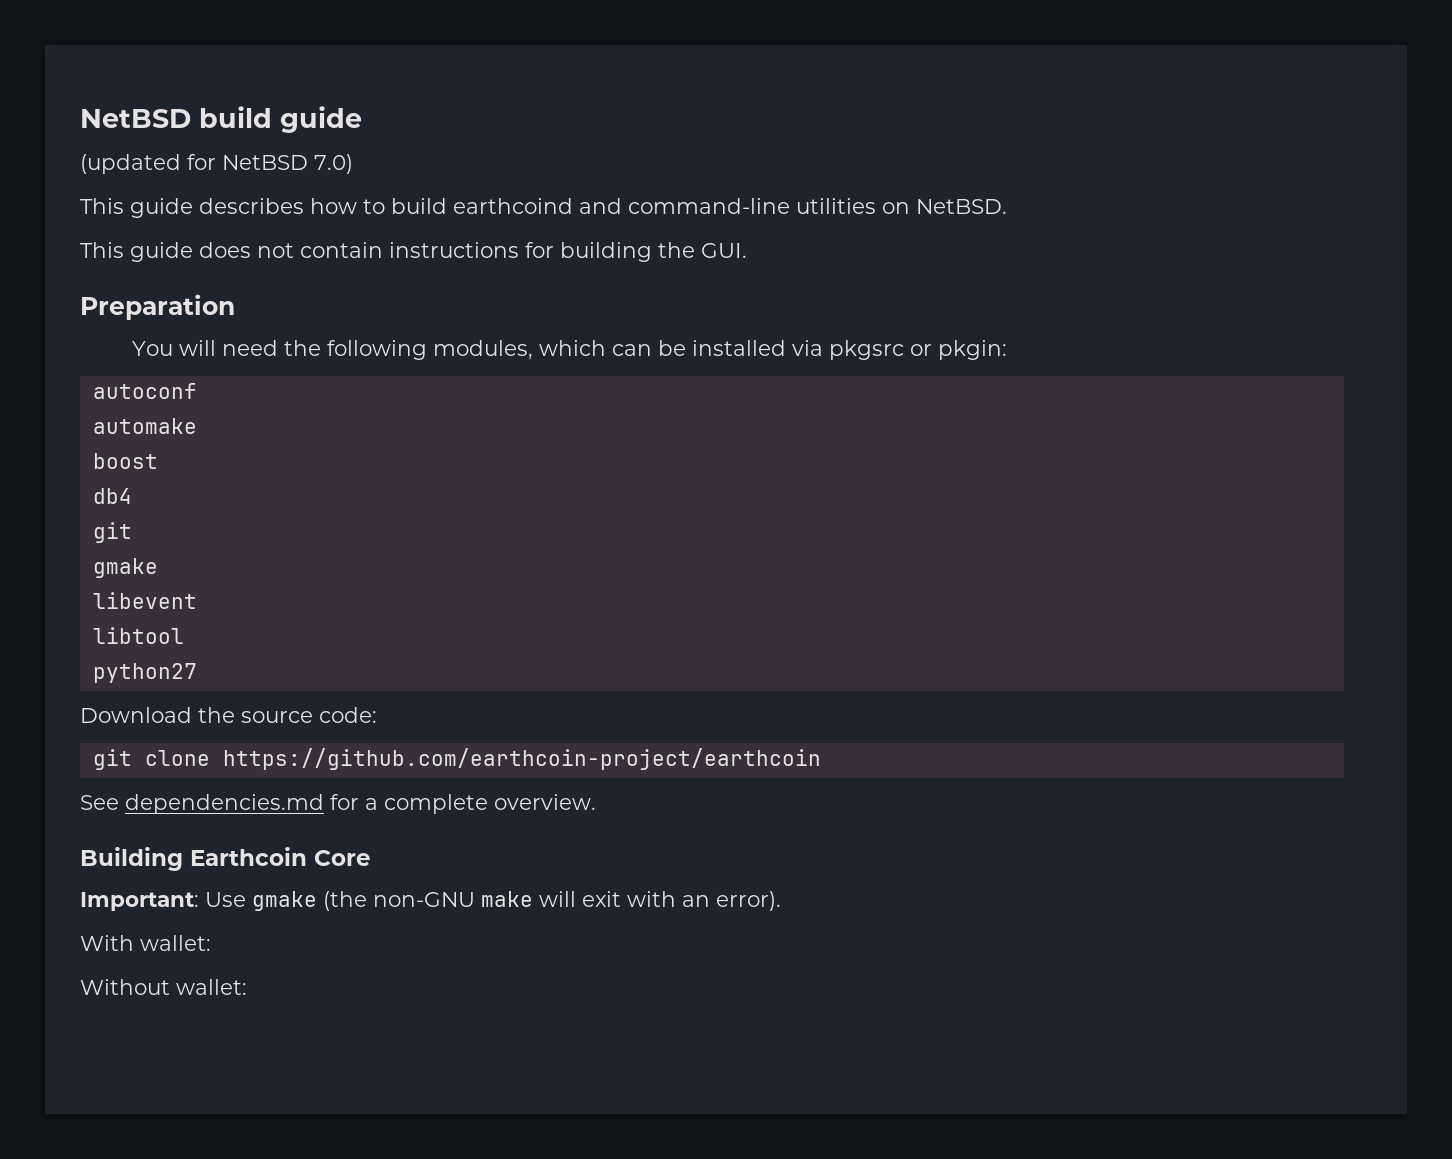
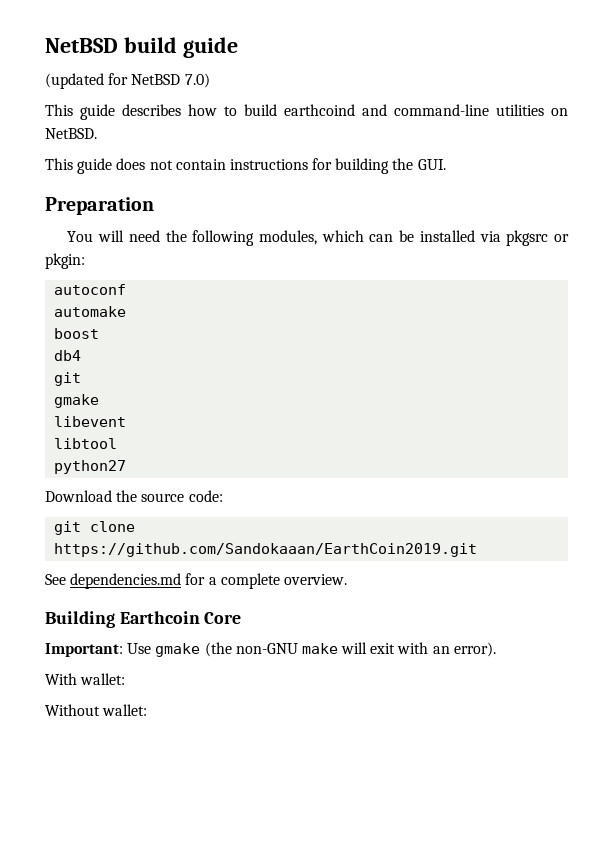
- git clone https://github.com/earthcoin-project/earthcoin
+ git clone https://github.com/Sandokaaan/EarthCoin2019.git

